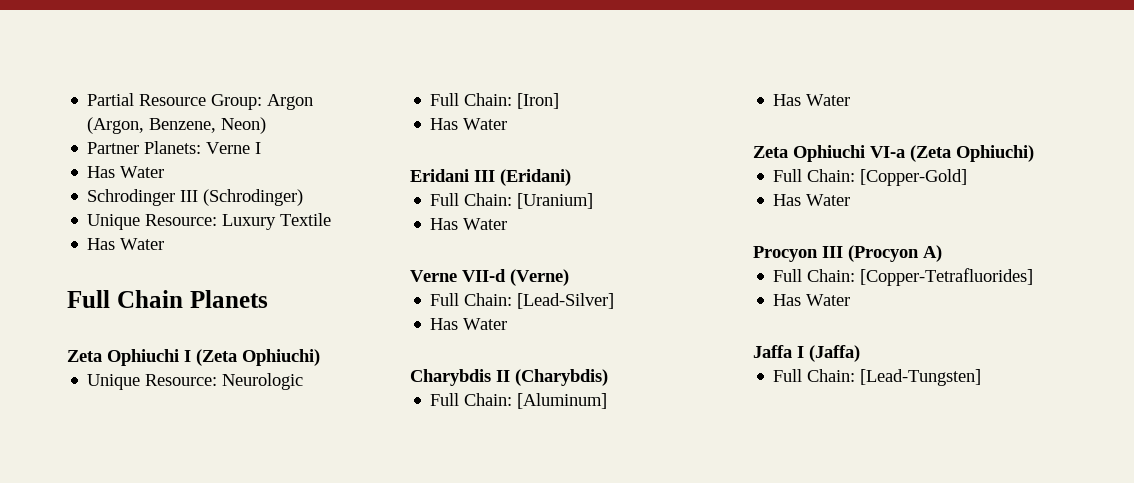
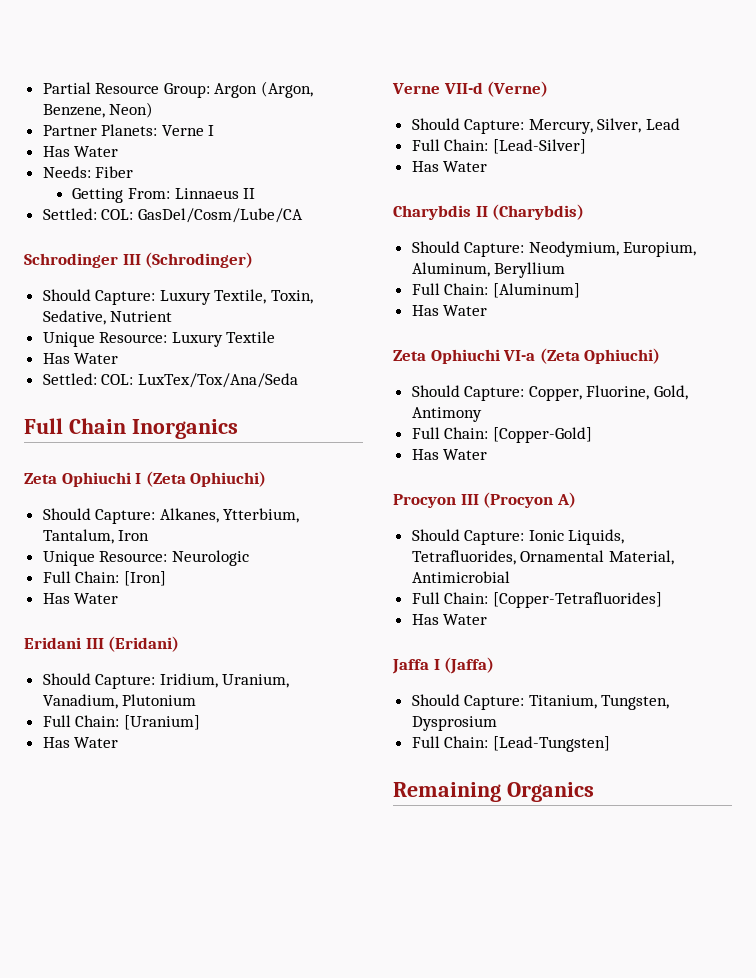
+ Needs: Fiber
+ Getting From: Linnaeus II
+ Settled: COL: GasDel/Cosm/Lube/CA
  Schrodinger III (Schrodinger)
+ Should Capture: Luxury Textile, Toxin, Sedative, Nutrient
+ Settled: COL: LuxTex/Tox/Ana/Seda
- Full Chain Planets
+ Full Chain Inorganics
+ Should Capture: Alkanes, Ytterbium, Tantalum, Iron
+ Should Capture: Iridium, Uranium, Vanadium, Plutonium
+ Should Capture: Mercury, Silver, Lead
+ Should Capture: Neodymium, Europium, Aluminum, Beryllium
+ Should Capture: Copper, Fluorine, Gold, Antimony
+ Should Capture: Ionic Liquids, Tetrafluorides, Ornamental Material, Antimicrobial
+ Should Capture: Titanium, Tungsten, Dysprosium
+ Remaining Organics

